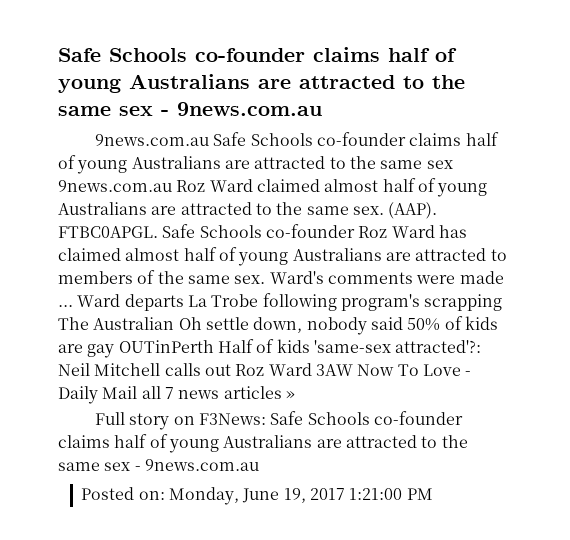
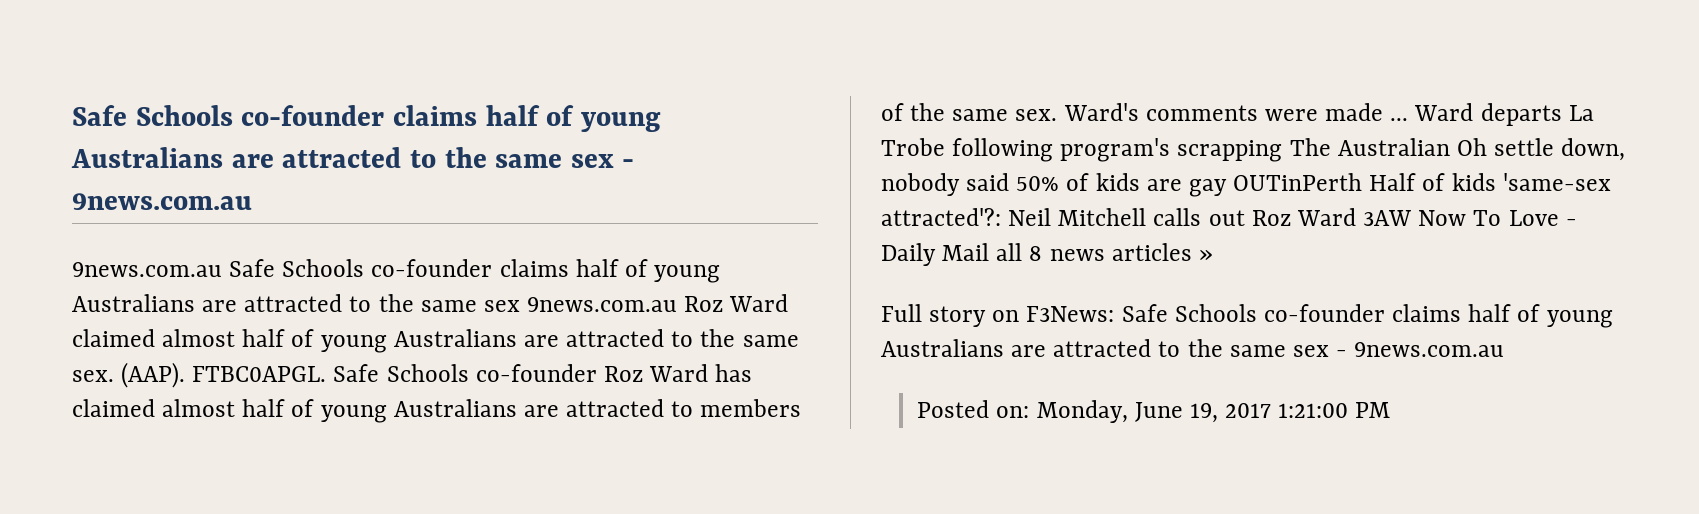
- Ward departs La Trobe following program's scrapping The Australian Oh settle down, nobody said 50% of kids are gay OUTinPerth Half of kids 'same-sex attracted'?: Neil Mitchell calls out Roz Ward 3AW Now To Love - Daily Mail all 7 news articles »
+ Ward departs La Trobe following program's scrapping The Australian Oh settle down, nobody said 50% of kids are gay OUTinPerth Half of kids 'same-sex attracted'?: Neil Mitchell calls out Roz Ward 3AW Now To Love - Daily Mail all 8 news articles »

